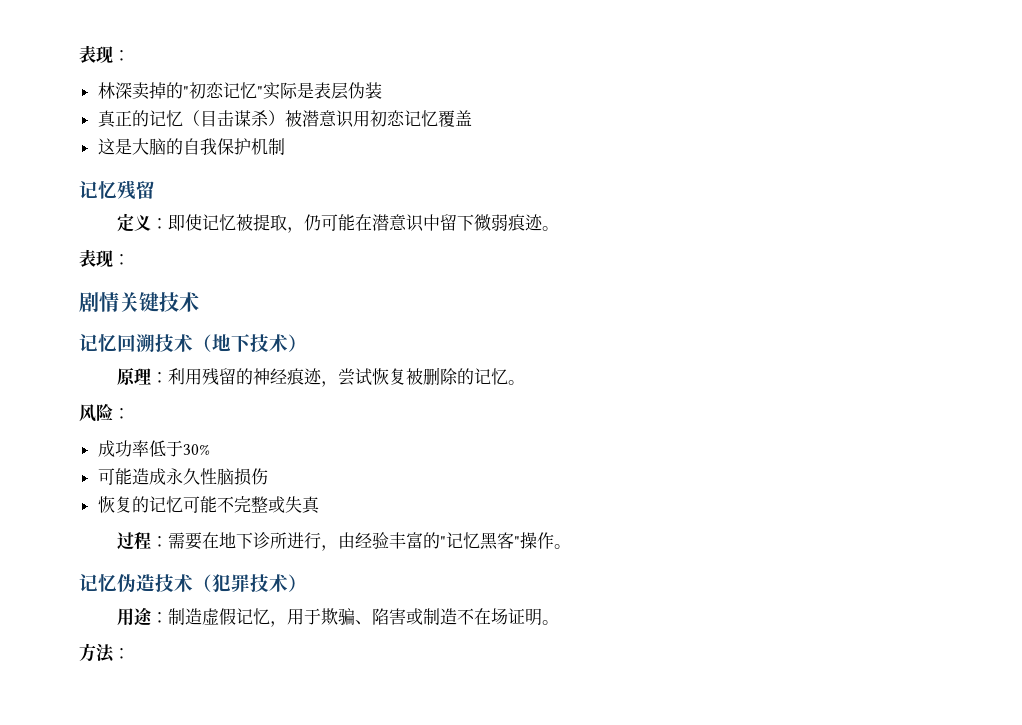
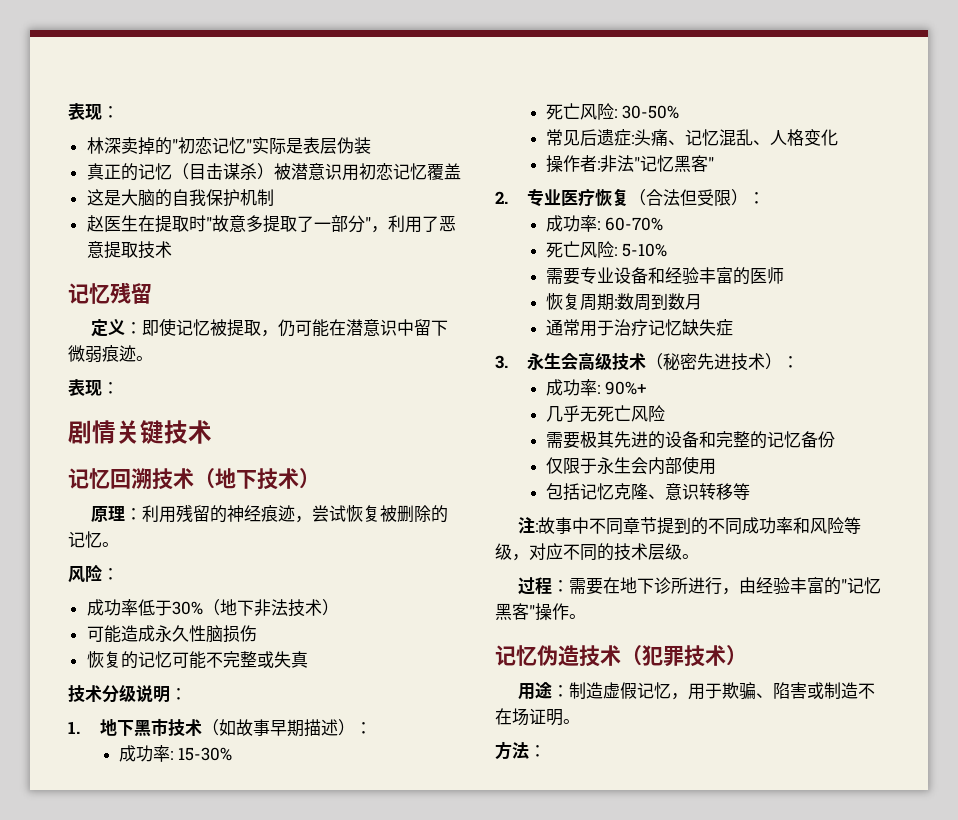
+ 赵医生在提取时"故意多提取了一部分"，利用了恶意提取技术
- 成功率低于30%
+ 成功率低于30%（地下非法技术）
+ 技术分级说明：
+ 1.地下黑市技术（如故事早期描述）：
+ 成功率: 15-30%
+ 死亡风险: 30-50%
+ 常见后遗症:头痛、记忆混乱、人格变化
+ 操作者:非法"记忆黑客"
+ 2.专业医疗恢复（合法但受限）：
+ 成功率: 60-70%
+ 死亡风险: 5-10%
+ 需要专业设备和经验丰富的医师
+ 恢复周期:数周到数月
+ 通常用于治疗记忆缺失症
+ 3.永生会高级技术（秘密先进技术）：
+ 成功率: 90%+
+ 几乎无死亡风险
+ 需要极其先进的设备和完整的记忆备份
+ 仅限于永生会内部使用
+ 包括记忆克隆、意识转移等
+ 注:故事中不同章节提到的不同成功率和风险等级，对应不同的技术层级。

